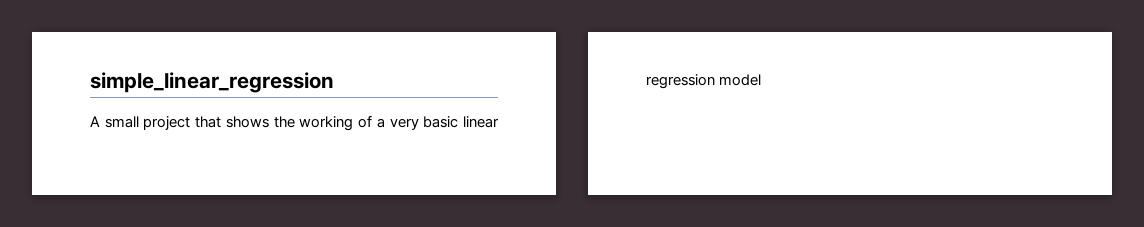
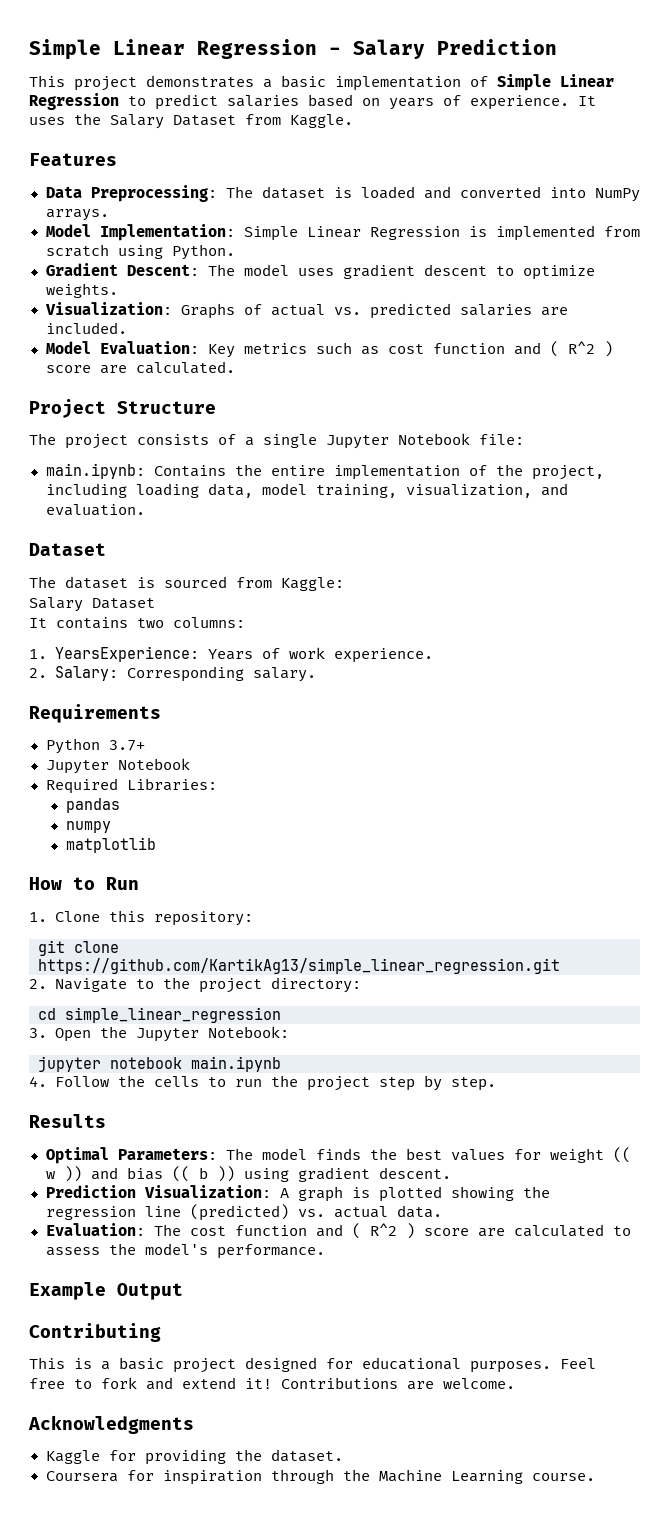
- simple_linear_regression
- A small project that shows the working of a very basic linear regression model
+ Simple Linear Regression - Salary Prediction
+ This project demonstrates a basic implementation of Simple Linear Regression to predict salaries based on years of experience. It uses the Salary Dataset from Kaggle.
+ Features
+ Data Preprocessing: The dataset is loaded and converted into NumPy arrays.
+ Model Implementation: Simple Linear Regression is implemented from scratch using Python.
+ Gradient Descent: The model uses gradient descent to optimize weights.
+ Visualization: Graphs of actual vs. predicted salaries are included.
+ Model Evaluation: Key metrics such as cost function and ( R^2 ) score are calculated.
+ Project Structure
+ The project consists of a single Jupyter Notebook file:
+ main.ipynb: Contains the entire implementation of the project, including loading data, model training, visualization, and evaluation.
+ Dataset
+ The dataset is sourced from Kaggle:
+ Salary Dataset
+ It contains two columns:
+ 1. YearsExperience: Years of work experience.
+ 2. Salary: Corresponding salary.
+ Requirements
+ Python 3.7+
+ Jupyter Notebook
+ Required Libraries:
+ pandas
+ numpy
+ matplotlib
+ How to Run
+ 1. Clone this repository:
+ git clone https://github.com/KartikAg13/simple_linear_regression.git
+ 2. Navigate to the project directory:
+ cd simple_linear_regression
+ 3. Open the Jupyter Notebook:
+ jupyter notebook main.ipynb
+ 4. Follow the cells to run the project step by step.
+ Results
+ Optimal Parameters: The model finds the best values for weight (( w )) and bias (( b )) using gradient descent.
+ Prediction Visualization: A graph is plotted showing the regression line (predicted) vs. actual data.
+ Evaluation: The cost function and ( R^2 ) score are calculated to assess the model's performance.
+ Example Output
+ Contributing
+ This is a basic project designed for educational purposes. Feel free to fork and extend it! Contributions are welcome.
+ Acknowledgments
+ Kaggle for providing the dataset.
+ Coursera for inspiration through the Machine Learning course.

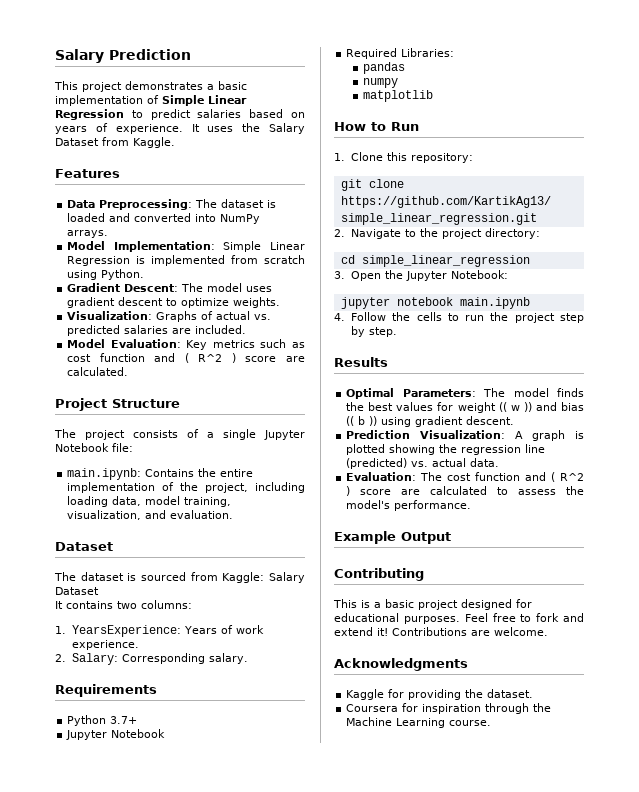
- Simple Linear Regression - Salary Prediction
+ Salary Prediction
- The dataset is sourced from Kaggle:
- Salary Dataset
+ The dataset is sourced from Kaggle: Salary Dataset

